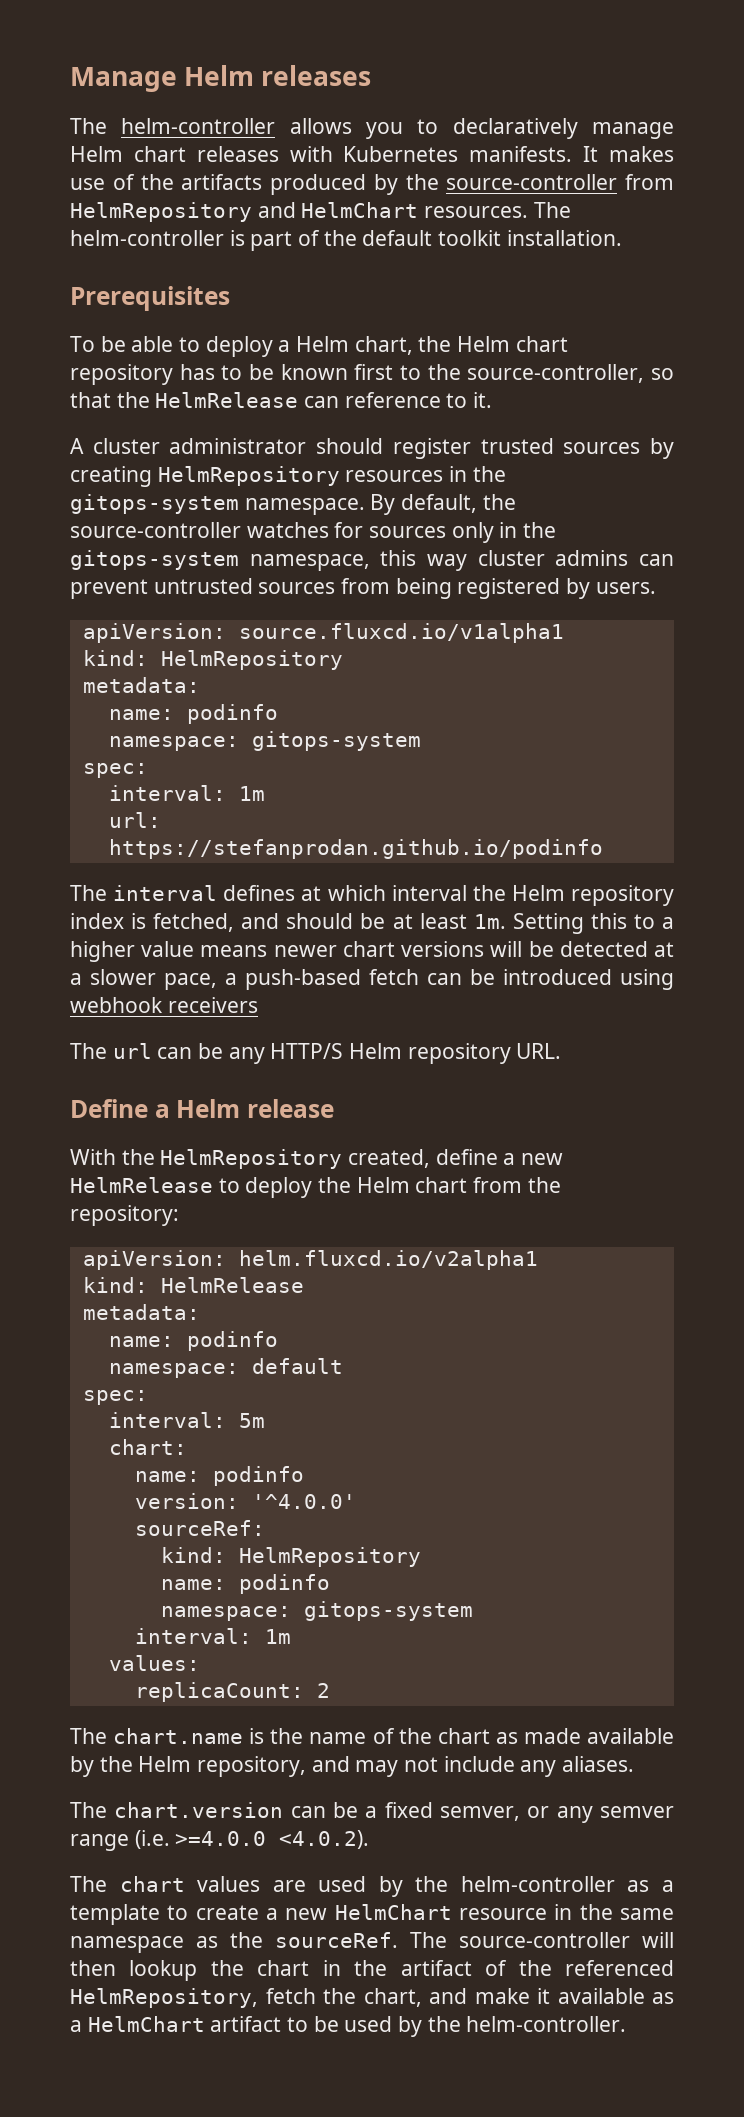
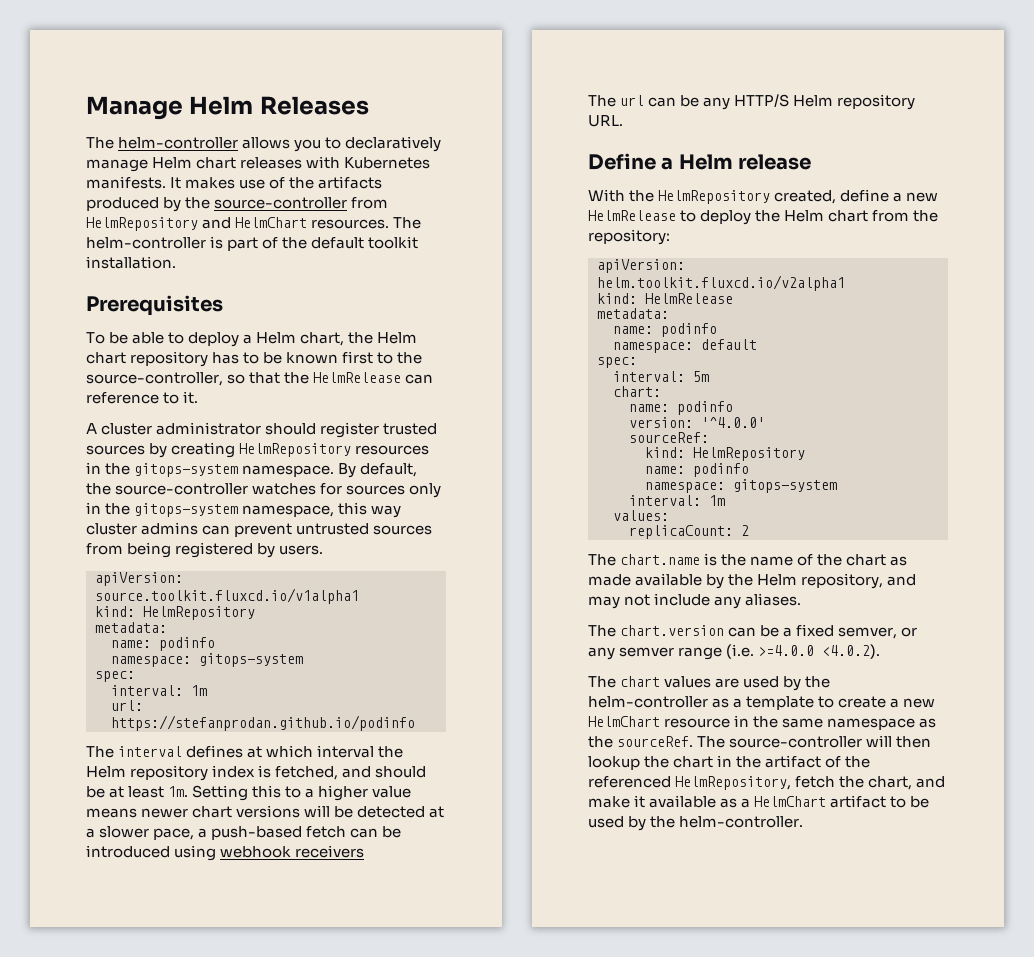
- Manage Helm releases
+ Manage Helm Releases
- apiVersion: source.fluxcd.io/v1alpha1
+ apiVersion: source.toolkit.fluxcd.io/v1alpha1
- apiVersion: helm.fluxcd.io/v2alpha1
+ apiVersion: helm.toolkit.fluxcd.io/v2alpha1

